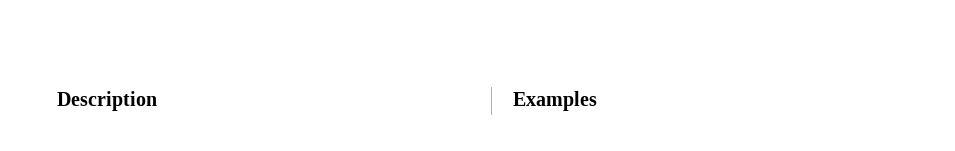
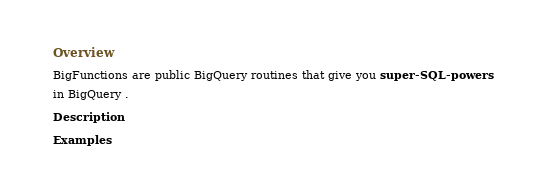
+ Overview
+ BigFunctions are public BigQuery routines that give you super-SQL-powers in BigQuery .

